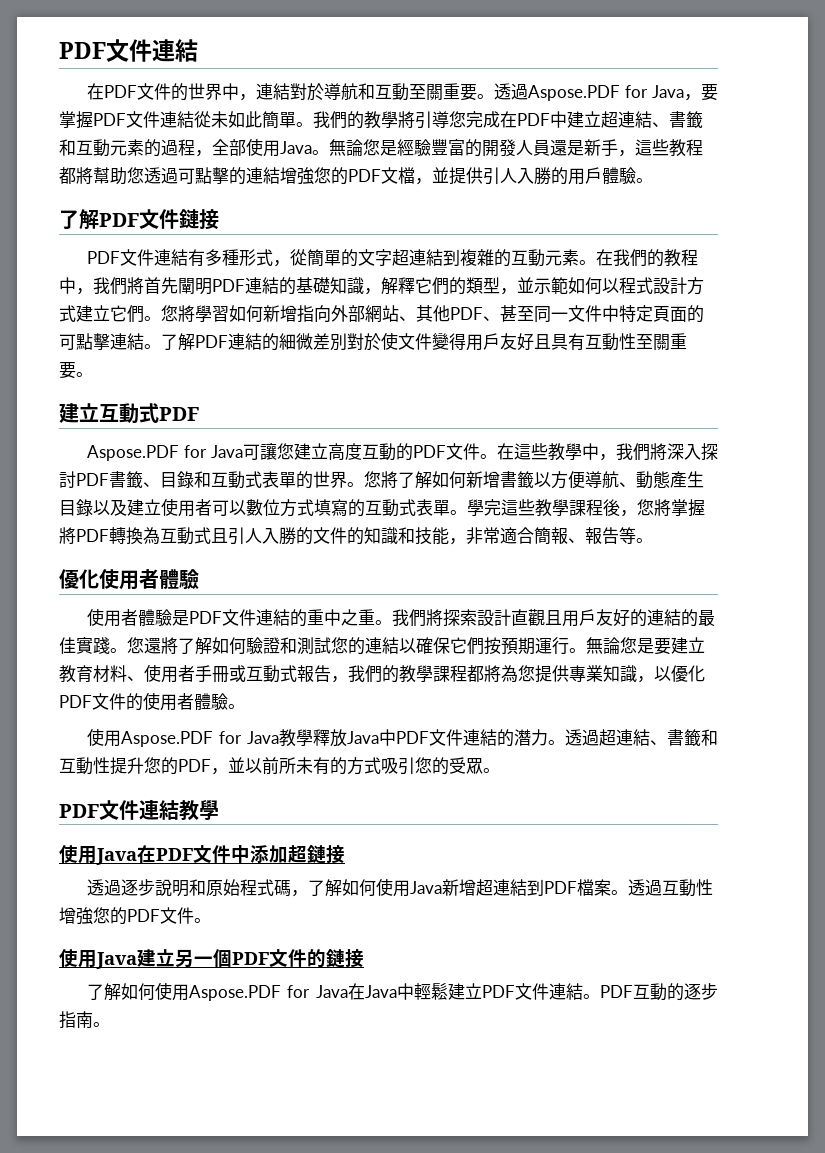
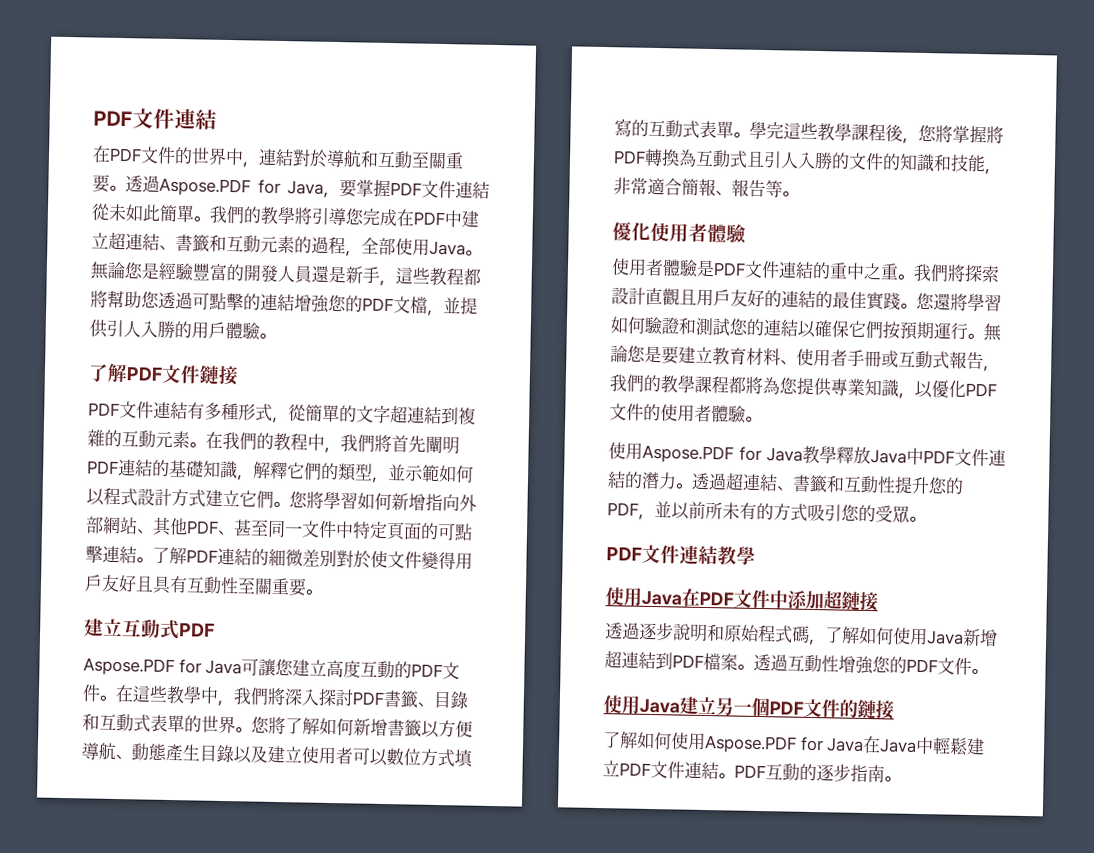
- 您還將了解如何驗證和測試您的連結以確保它們按預期運行。
+ 您還將學習如何驗證和測試您的連結以確保它們按預期運行。

